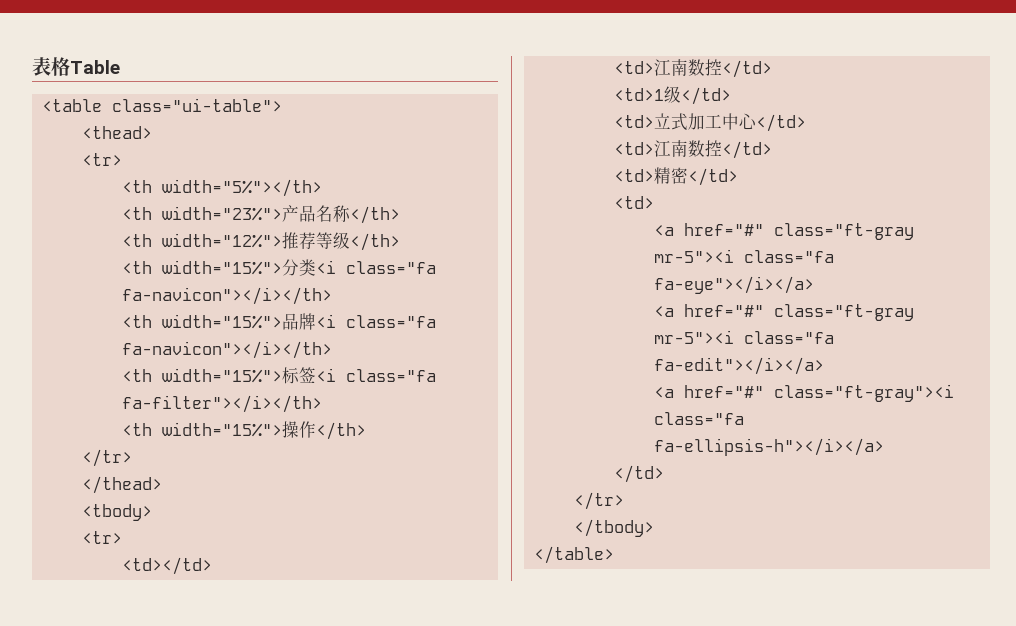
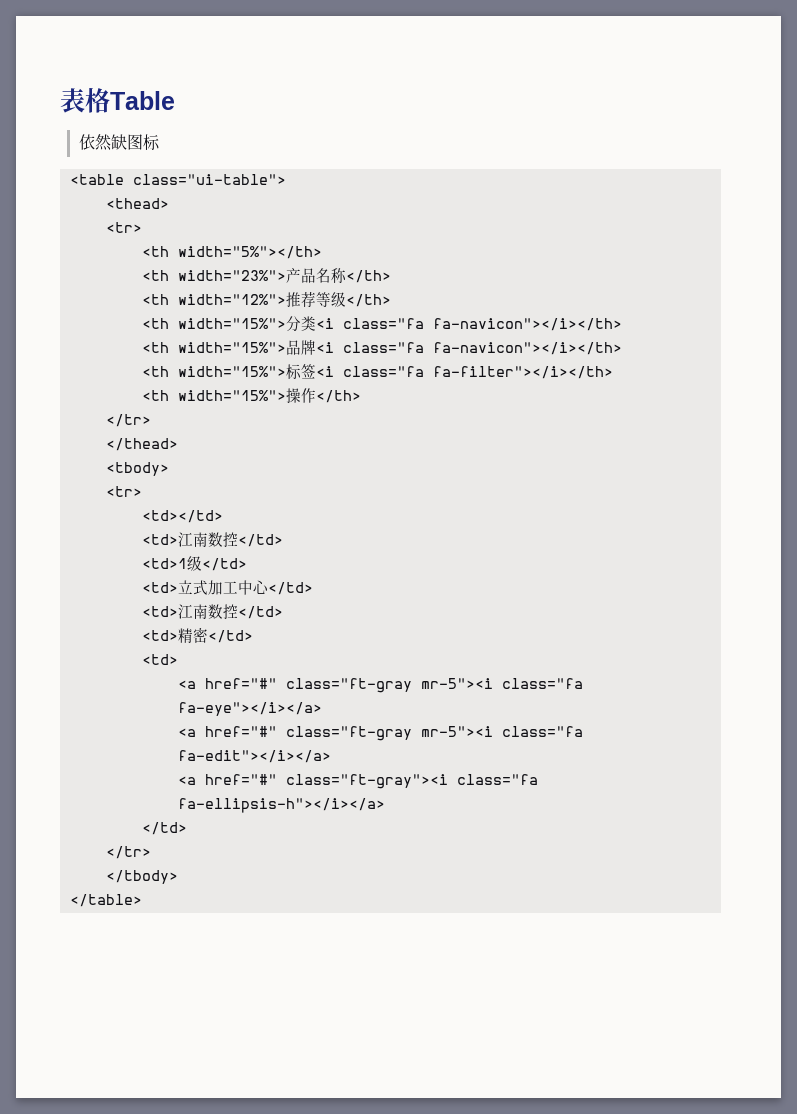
+ 依然缺图标

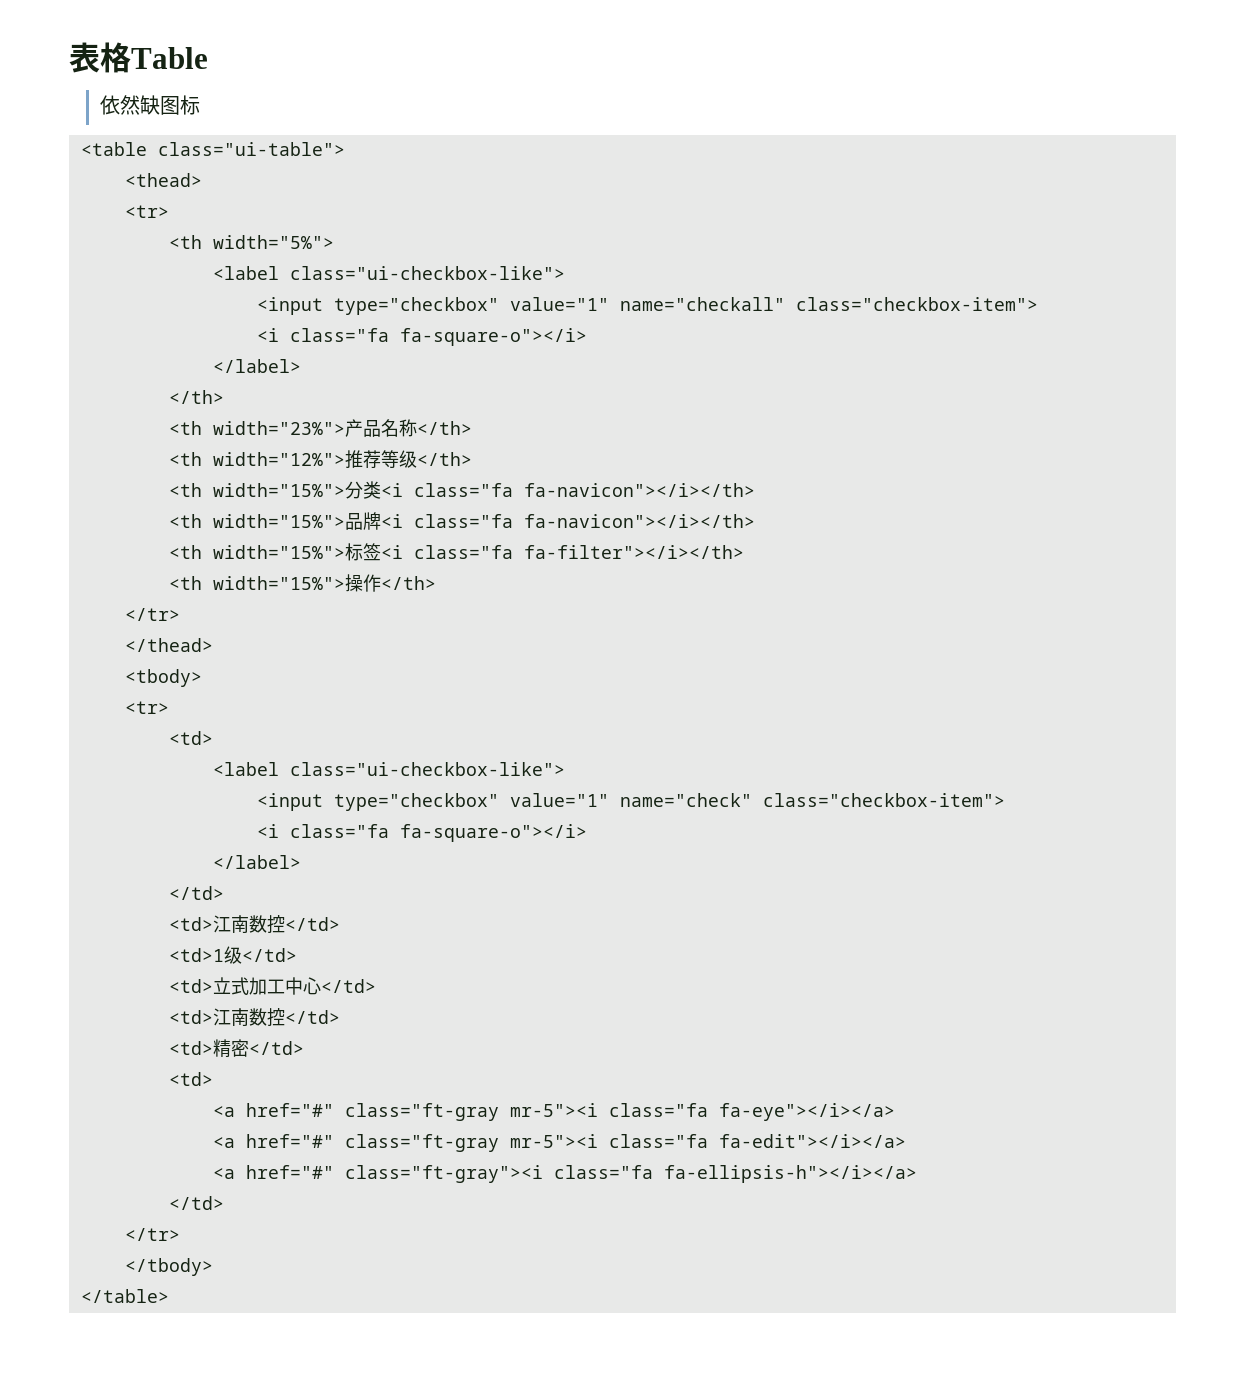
- <th width="5%"></th>
+ <th width="5%">
+ <label class="ui-checkbox-like">
+ <input type="checkbox" value="1" name="checkall" class="checkbox-item">
+ <i class="fa fa-square-o"></i>
+ </label>
+ </th>
  <tbody>
  <tr>
- <td></td>
+ <td>
+ <label class="ui-checkbox-like">
+ <input type="checkbox" value="1" name="check" class="checkbox-item">
+ <i class="fa fa-square-o"></i>
+ </label>
+ </td>

